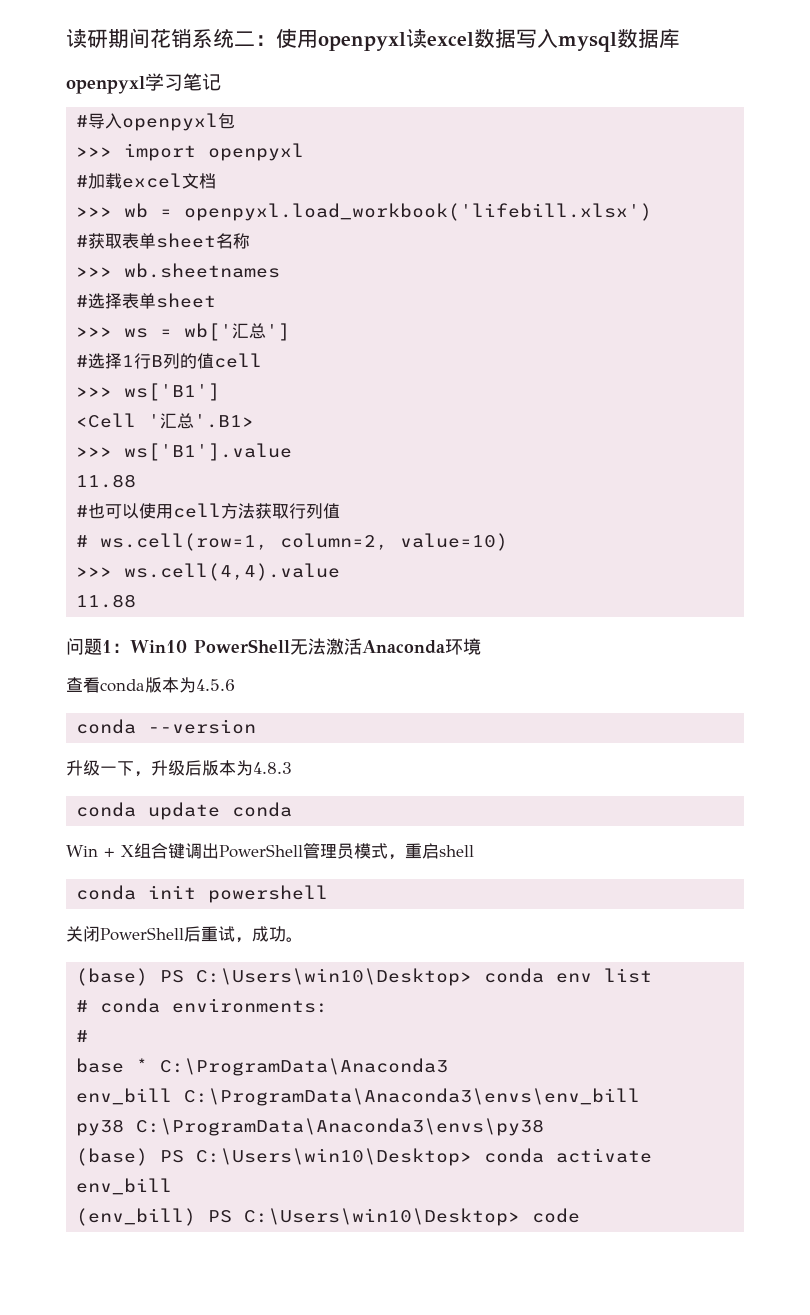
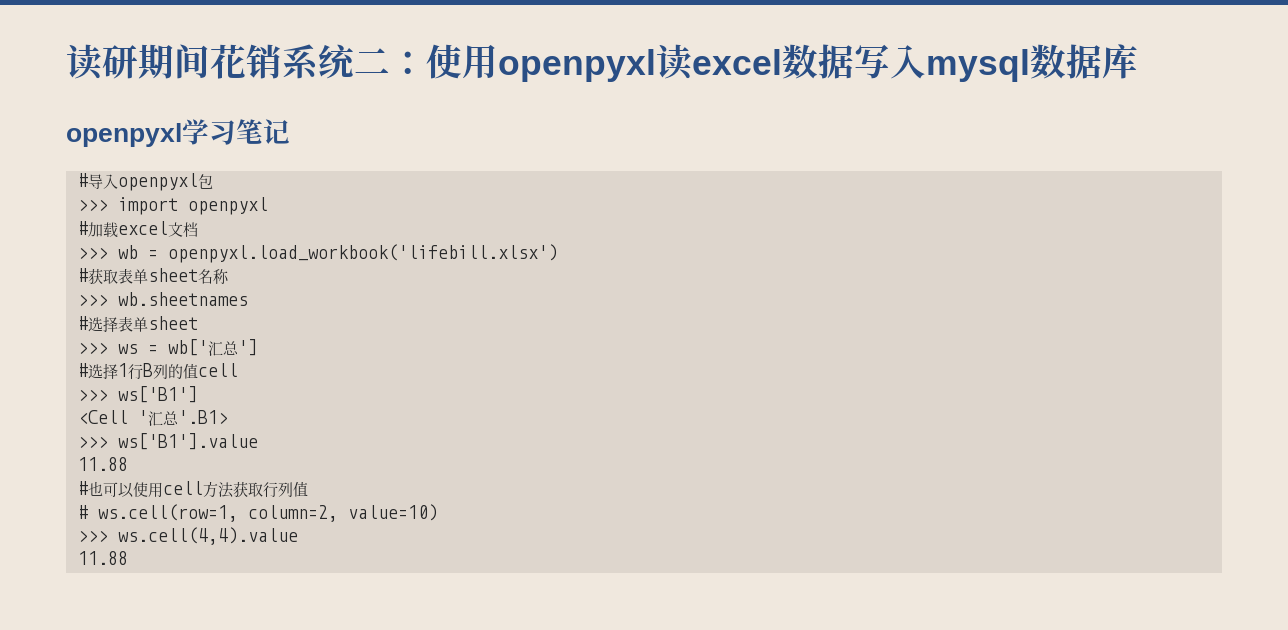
- 问题1：Win10 PowerShell无法激活Anaconda环境
- 查看conda版本为4.5.6
- conda --version
- 升级一下，升级后版本为4.8.3
- conda update conda
- Win + X组合键调出PowerShell管理员模式，重启shell
- conda init powershell
- 关闭PowerShell后重试，成功。
- (base) PS C:\Users\win10\Desktop> conda env list
- # conda environments:
- #
- base * C:\ProgramData\Anaconda3
- env_bill C:\ProgramData\Anaconda3\envs\env_bill
- py38 C:\ProgramData\Anaconda3\envs\py38
- (base) PS C:\Users\win10\Desktop> conda activate env_bill
- (env_bill) PS C:\Users\win10\Desktop> code

